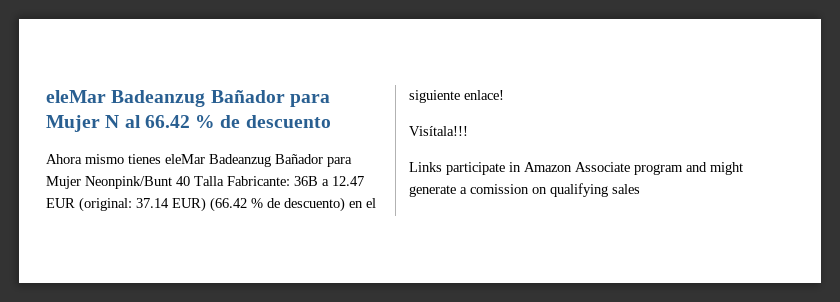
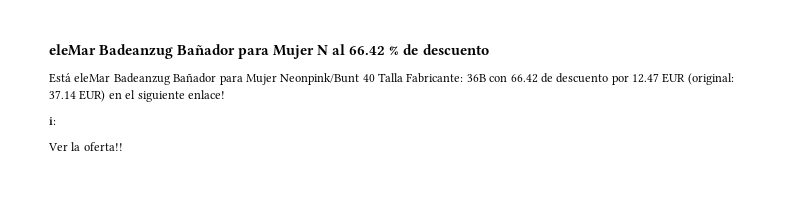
- Ahora mismo tienes eleMar Badeanzug Bañador para Mujer Neonpink/Bunt 40 Talla Fabricante: 36B a 12.47 EUR (original: 37.14 EUR) (66.42 % de descuento) en el siguiente enlace!
+ Está eleMar Badeanzug Bañador para Mujer Neonpink/Bunt 40 Talla Fabricante: 36B con 66.42 de descuento por 12.47 EUR (original: 37.14 EUR) en el siguiente enlace!
- Visítala!!!
- Links participate in Amazon Associate program and might generate a comission on qualifying sales
+ ℹ:
+ Ver la oferta!!

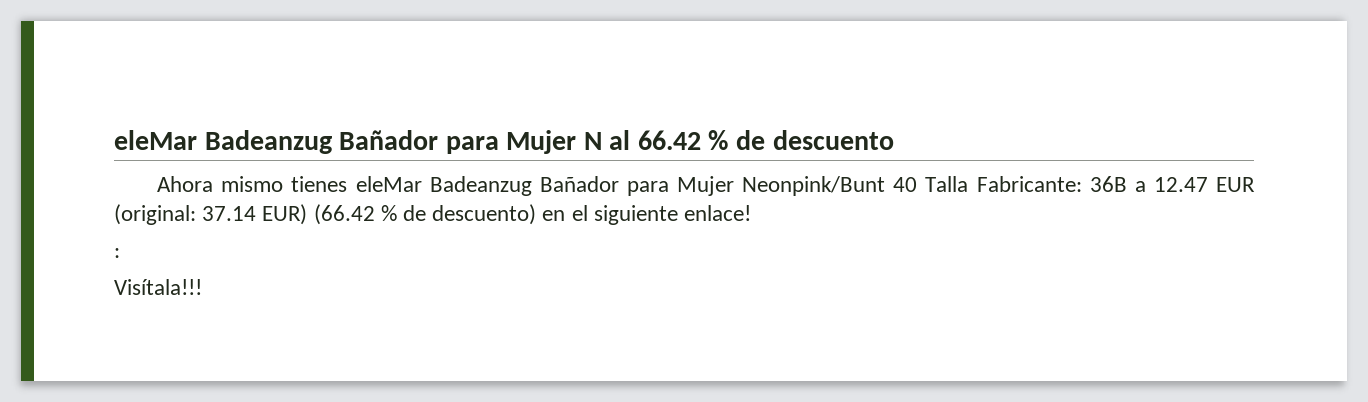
- Está eleMar Badeanzug Bañador para Mujer Neonpink/Bunt 40 Talla Fabricante: 36B con 66.42 de descuento por 12.47 EUR (original: 37.14 EUR) en el siguiente enlace!
+ Ahora mismo tienes eleMar Badeanzug Bañador para Mujer Neonpink/Bunt 40 Talla Fabricante: 36B a 12.47 EUR (original: 37.14 EUR) (66.42 % de descuento) en el siguiente enlace!
- ℹ:
- Ver la oferta!!
+ :
+ Visítala!!!

